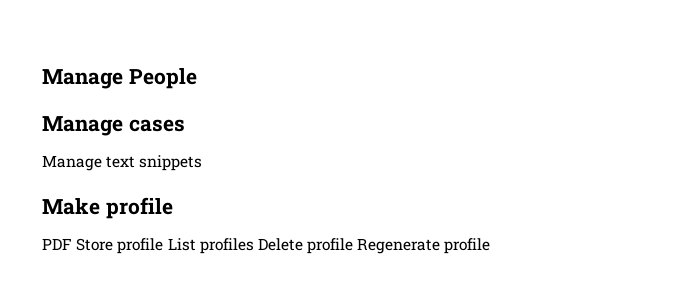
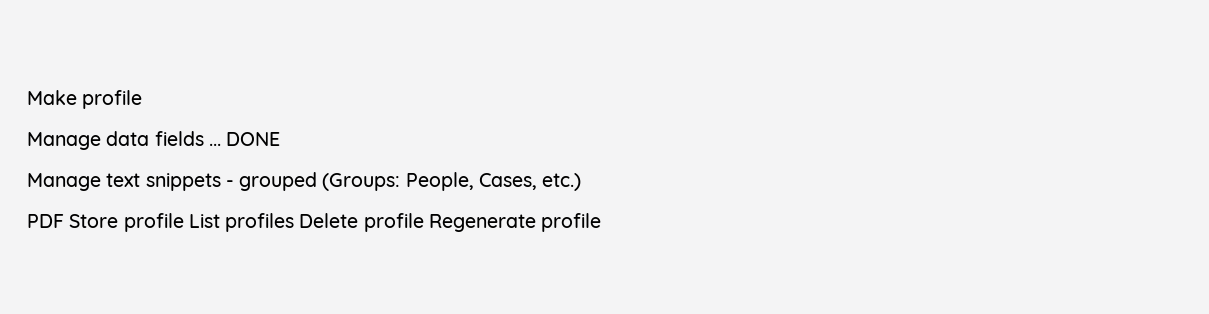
- Manage People
- Manage cases
+ Make profile
+ Manage data fields ... DONE
- Manage text snippets
- Make profile
+ Manage text snippets - grouped (Groups: People, Cases, etc.)

